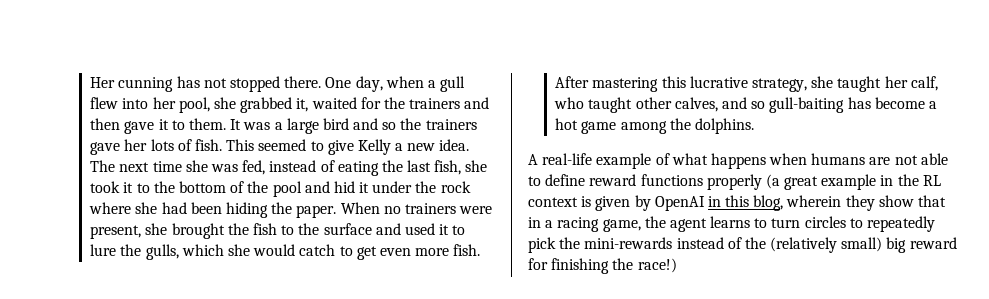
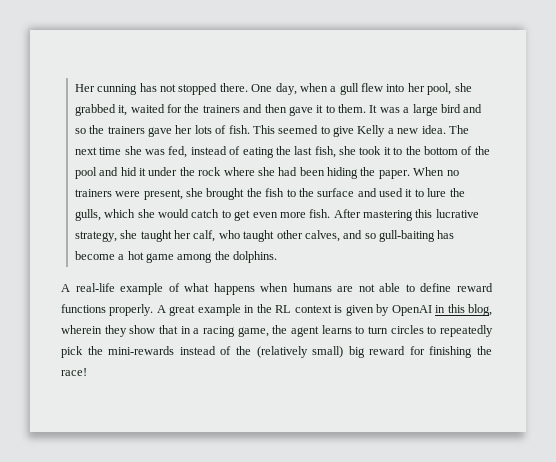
- A real-life example of what happens when humans are not able to define reward functions properly (a great example in the RL context is given by OpenAI in this blog, wherein they show that in a racing game, the agent learns to turn circles to repeatedly pick the mini-rewards instead of the (relatively small) big reward for finishing the race!)
+ A real-life example of what happens when humans are not able to define reward functions properly. A great example in the RL context is given by OpenAI in this blog, wherein they show that in a racing game, the agent learns to turn circles to repeatedly pick the mini-rewards instead of the (relatively small) big reward for finishing the race!

